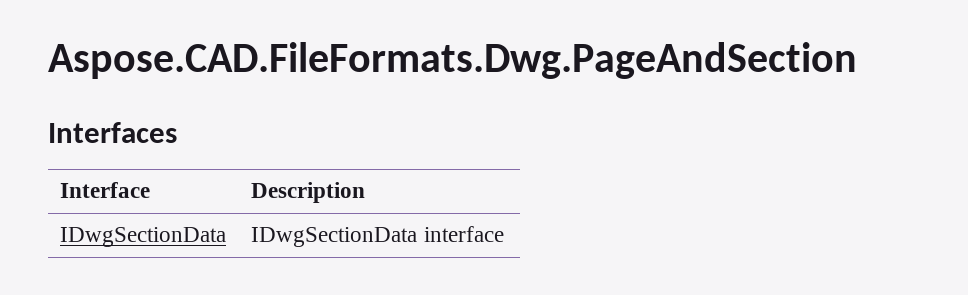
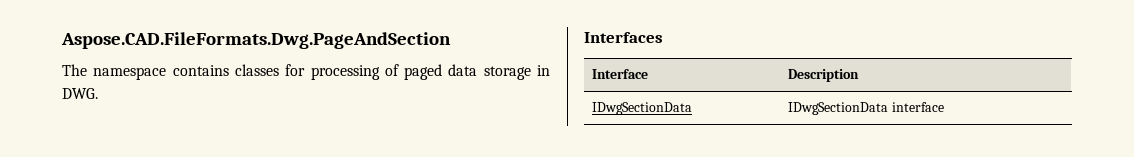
+ The namespace contains classes for processing of paged data storage in DWG.

